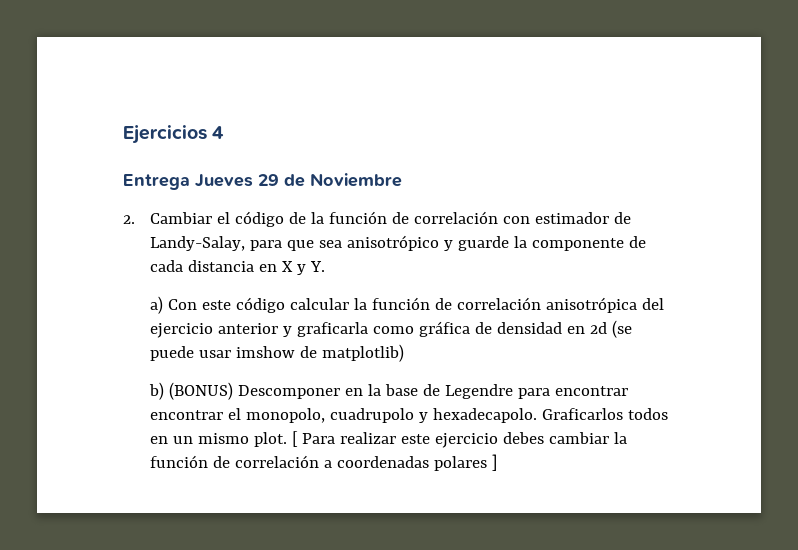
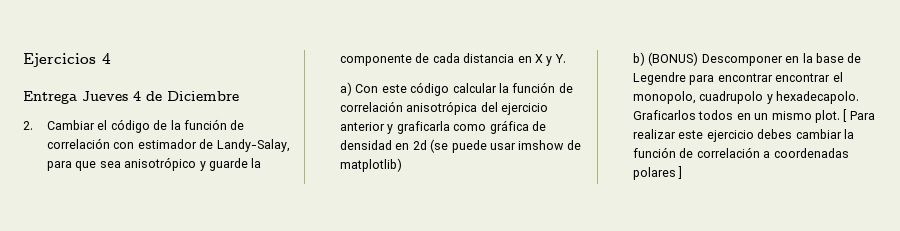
- Entrega Jueves 29 de Noviembre
+ Entrega Jueves 4 de Diciembre

